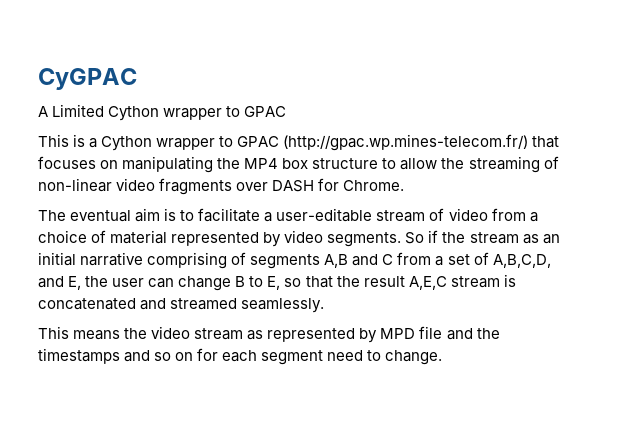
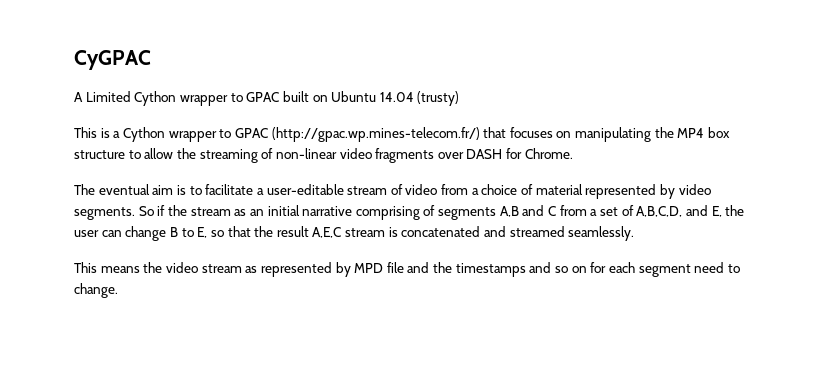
- A Limited Cython wrapper to GPAC
+ A Limited Cython wrapper to GPAC built on Ubuntu 14.04 (trusty)

